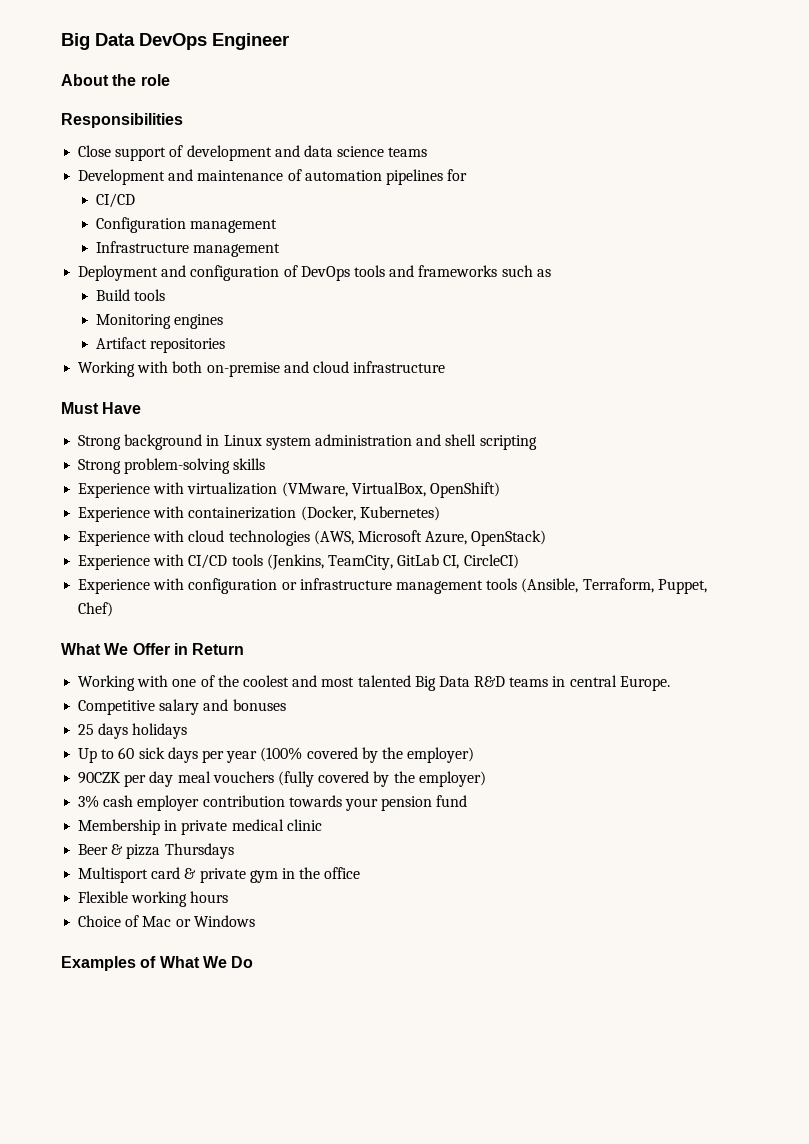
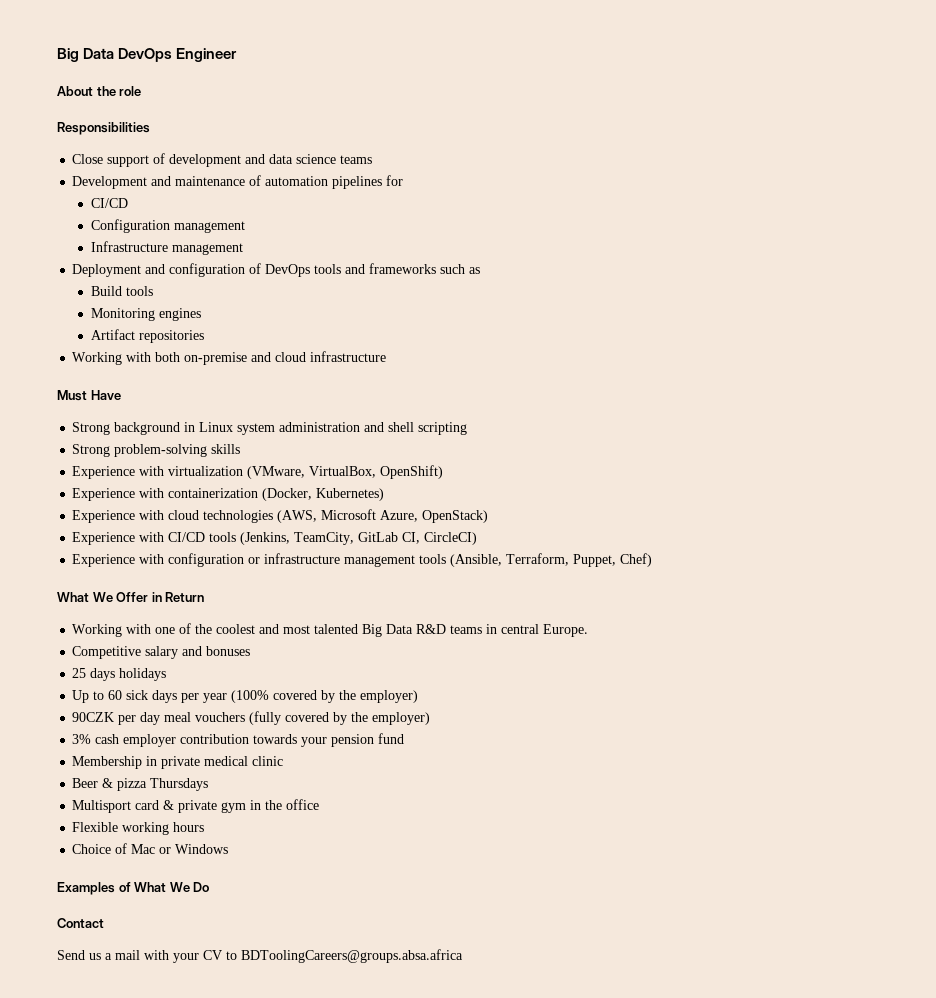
+ Contact
+ Send us a mail with your CV to BDToolingCareers@groups.absa.africa

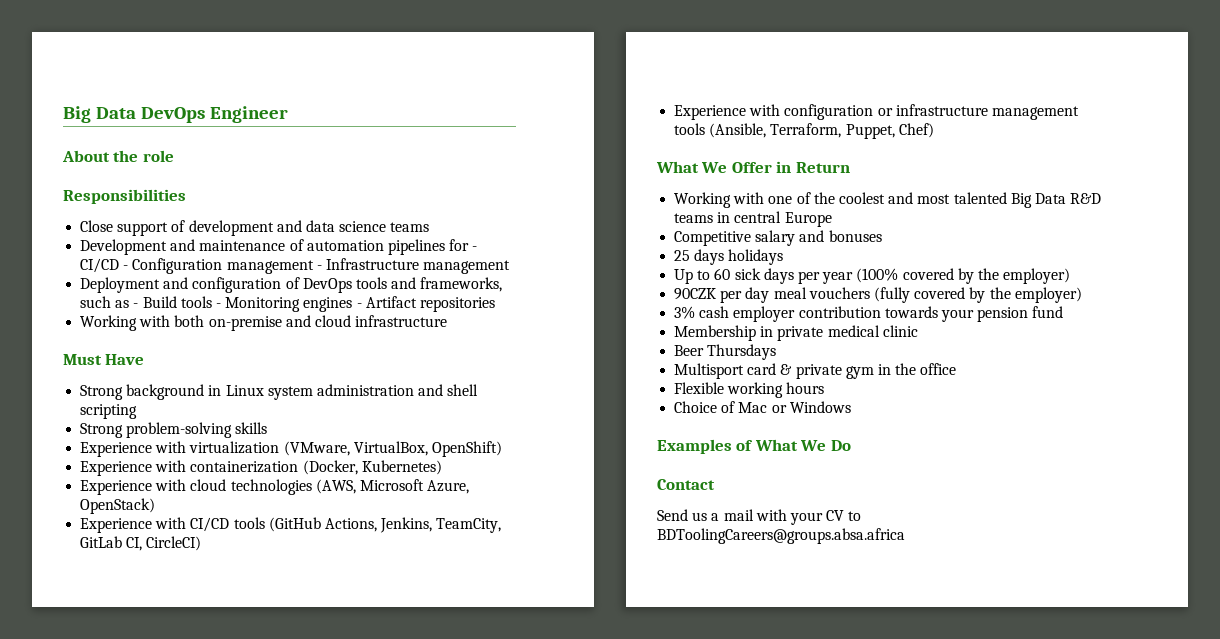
- Development and maintenance of automation pipelines for
- CI/CD
- Configuration management
- Infrastructure management
+ Development and maintenance of automation pipelines for - CI/CD - Configuration management - Infrastructure management
- Deployment and configuration of DevOps tools and frameworks such as
- Build tools
- Monitoring engines
- Artifact repositories
+ Deployment and configuration of DevOps tools and frameworks, such as - Build tools - Monitoring engines - Artifact repositories
- Experience with CI/CD tools (Jenkins, TeamCity, GitLab CI, CircleCI)
+ Experience with CI/CD tools (GitHub Actions, Jenkins, TeamCity, GitLab CI, CircleCI)
- Working with one of the coolest and most talented Big Data R&D teams in central Europe.
+ Working with one of the coolest and most talented Big Data R&D teams in central Europe
- Beer & pizza Thursdays
+ Beer Thursdays

